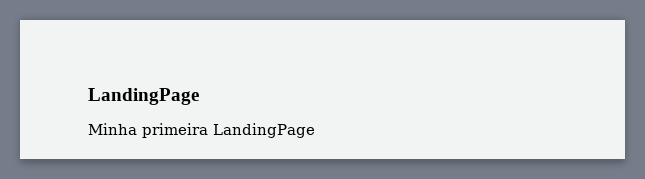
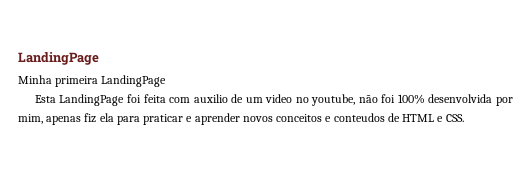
+ Esta LandingPage foi feita com auxilio de um video no youtube, não foi 100% desenvolvida por mim, apenas fiz ela para praticar e aprender novos conceitos e conteudos de HTML e CSS.

